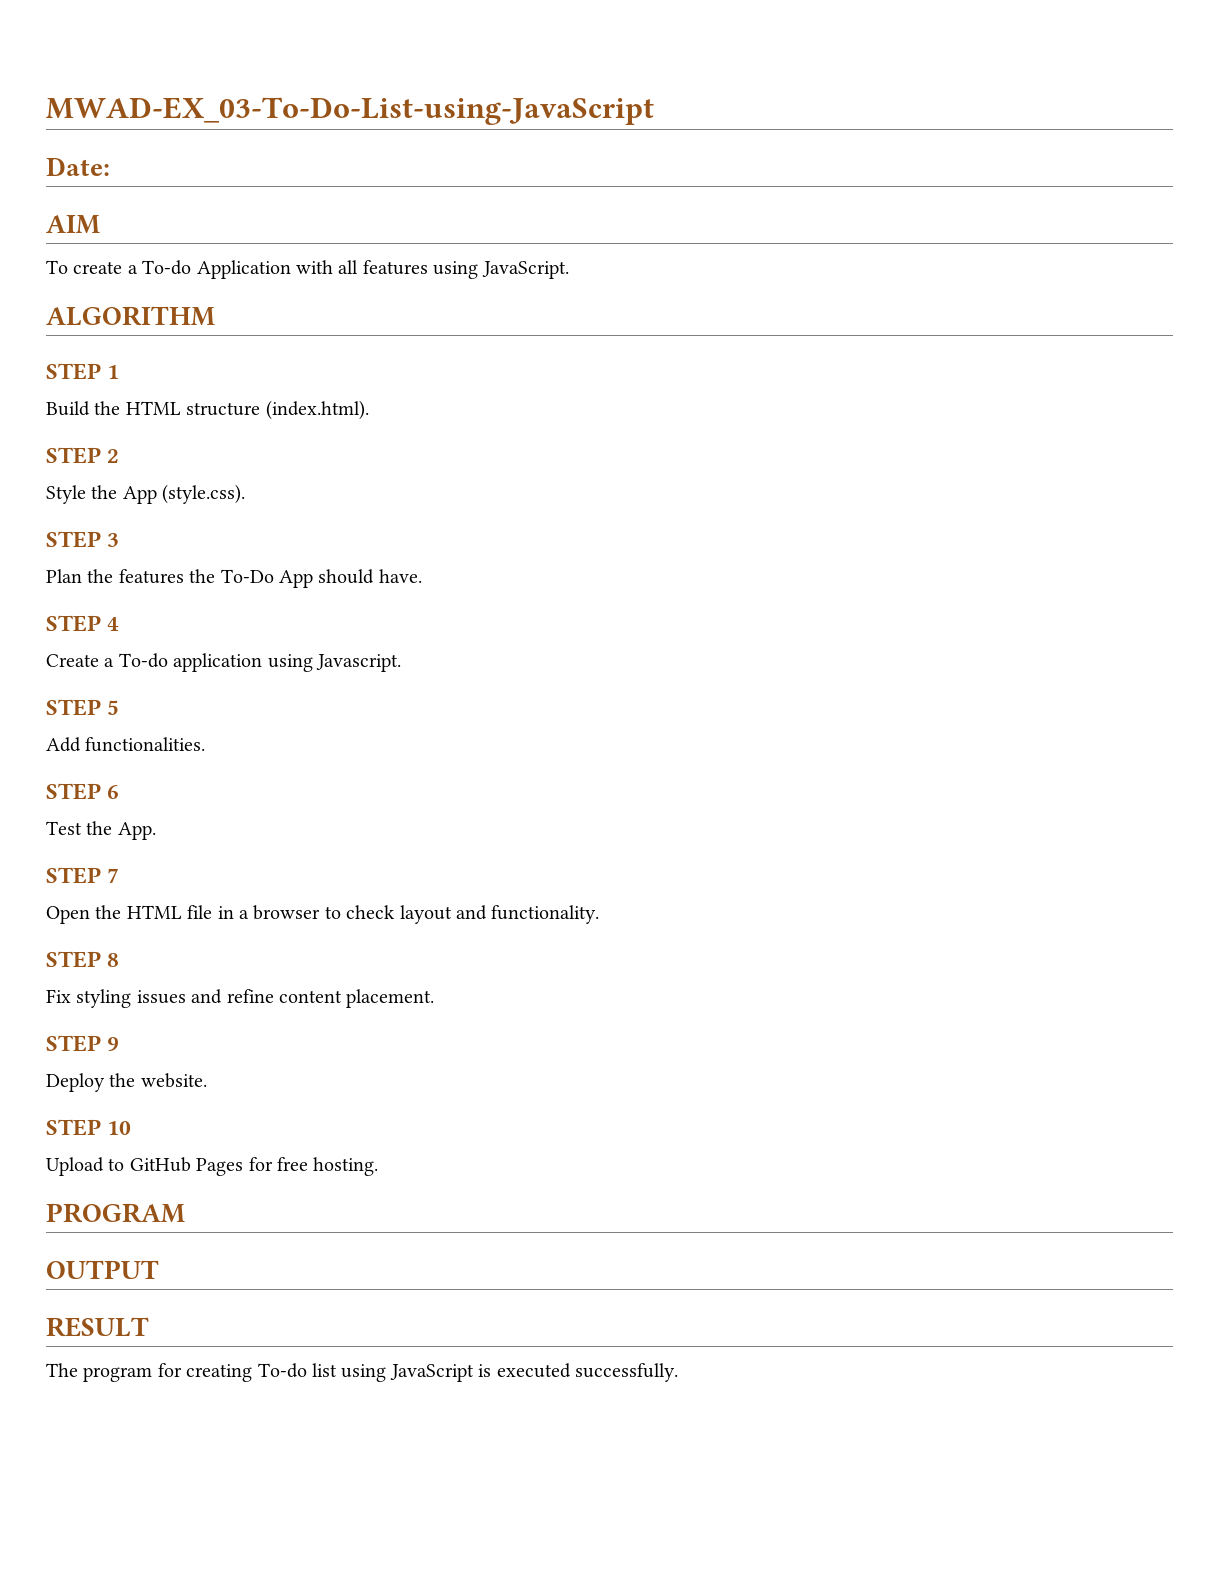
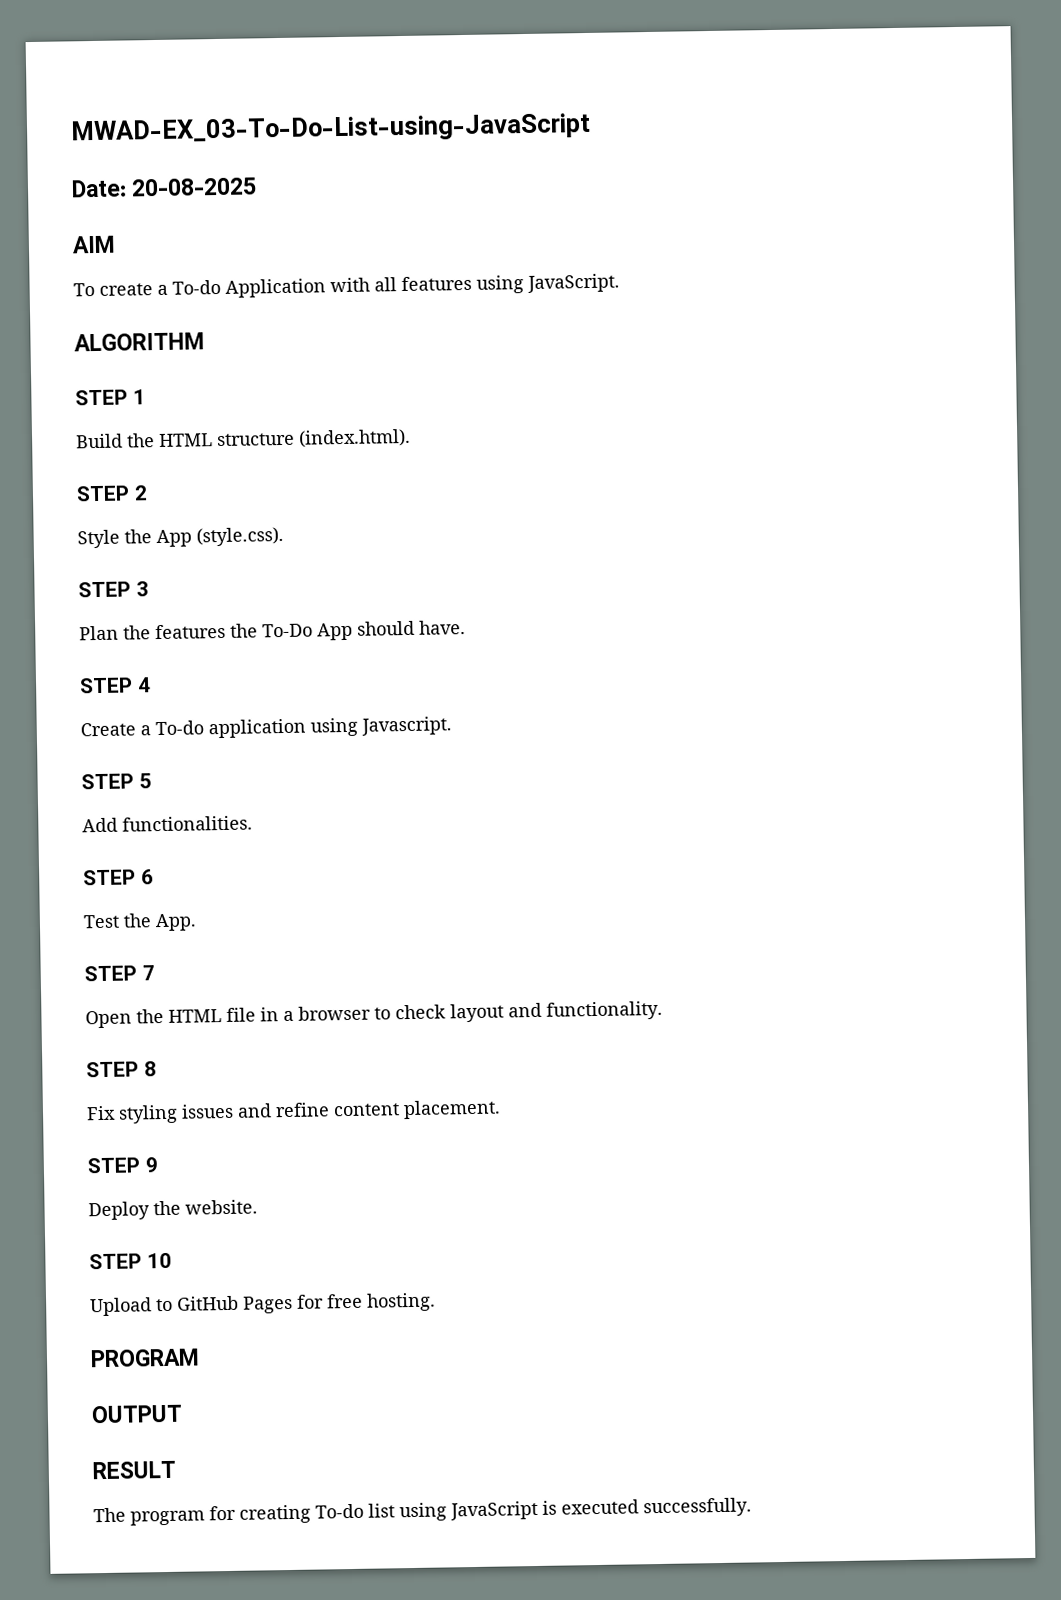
- Date:
+ Date: 20-08-2025

